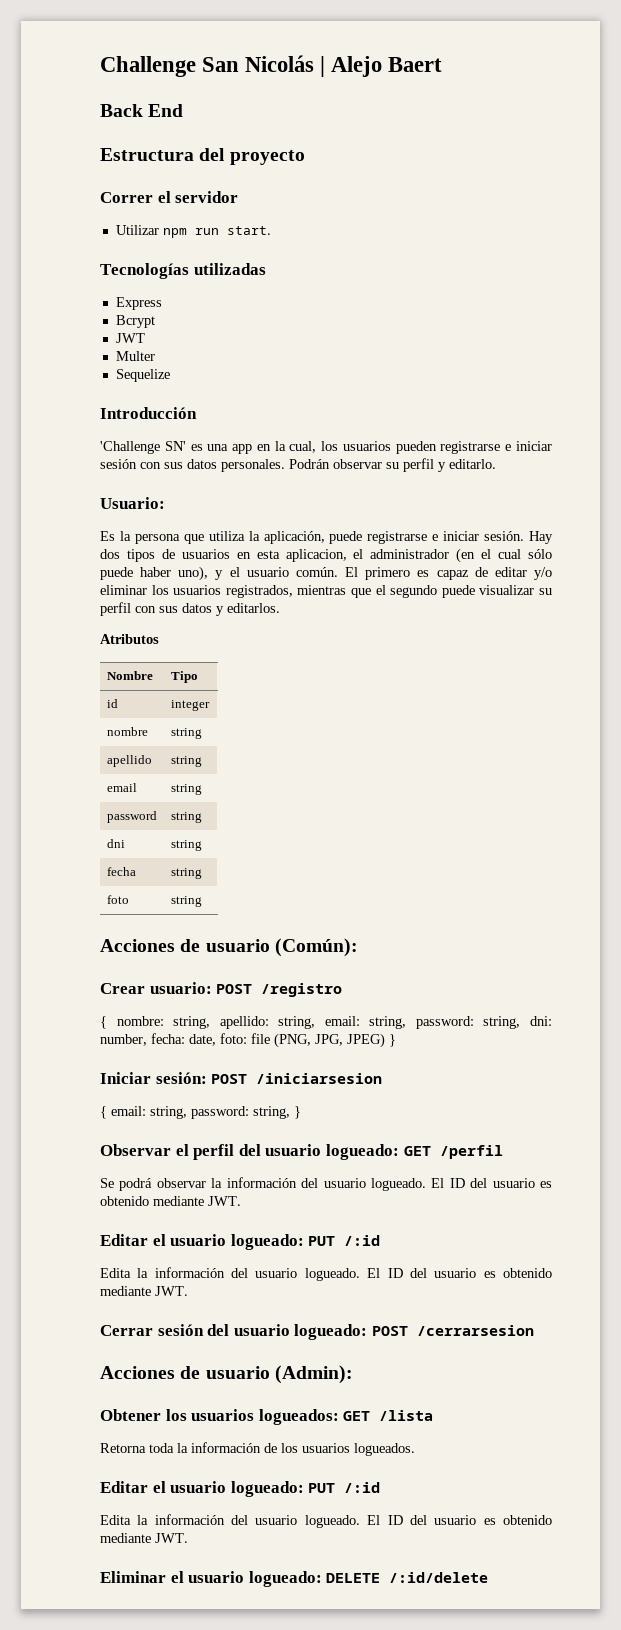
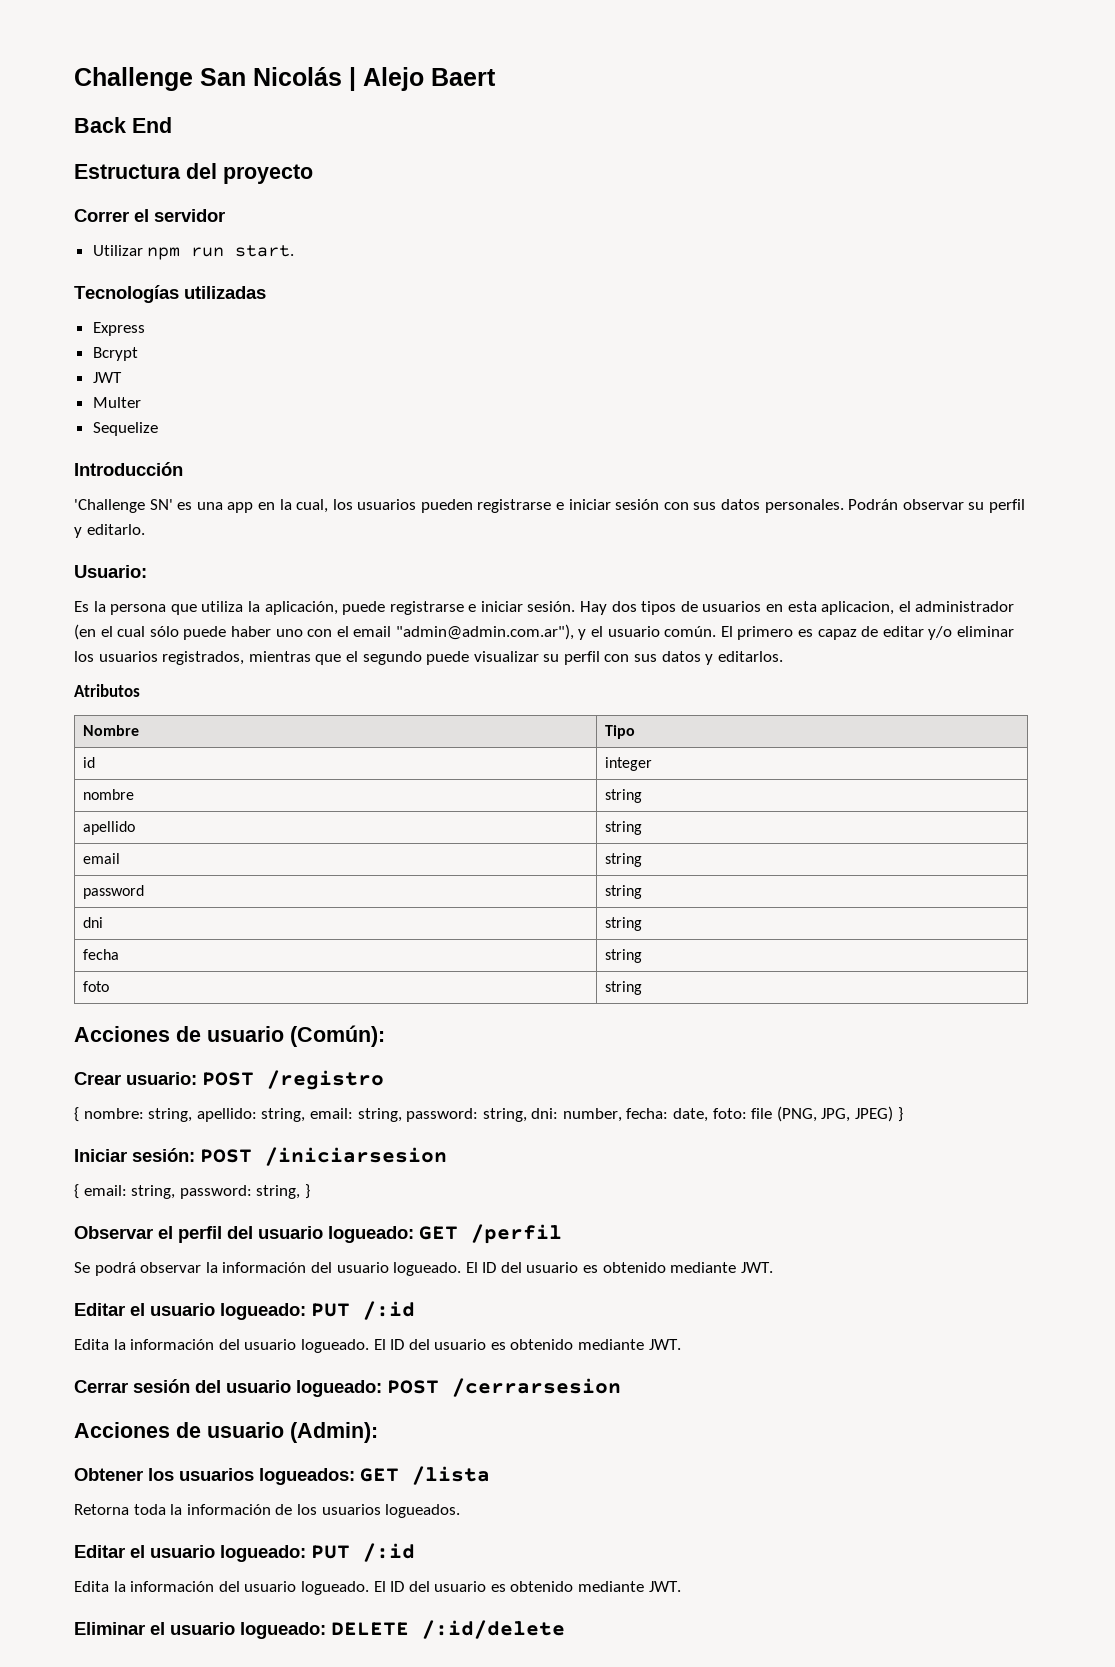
- Hay dos tipos de usuarios en esta aplicacion, el administrador (en el cual sólo puede haber uno), y el usuario común.
+ Hay dos tipos de usuarios en esta aplicacion, el administrador (en el cual sólo puede haber uno con el email "admin@admin.com.ar"), y el usuario común.

